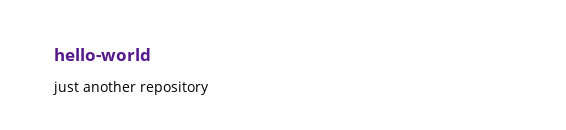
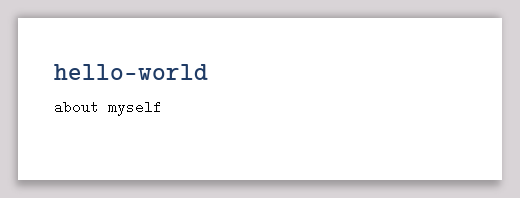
- just another repository
+ about myself

